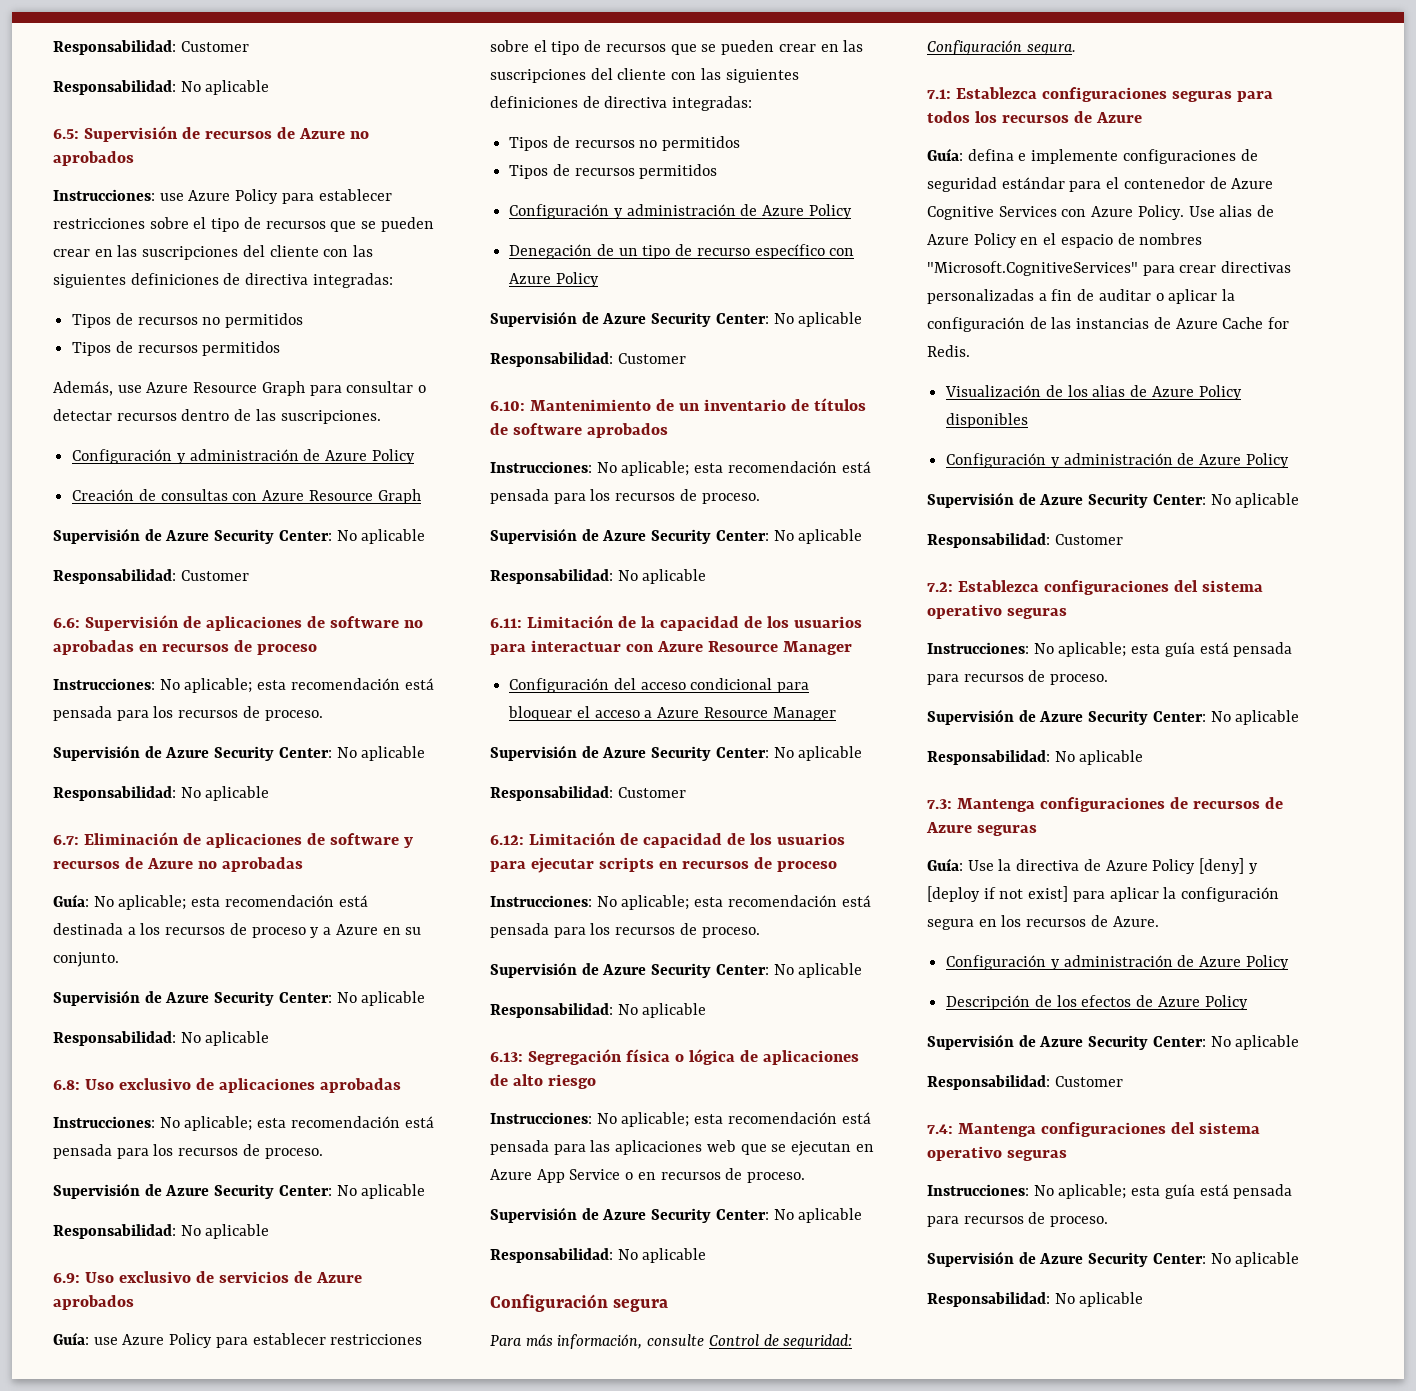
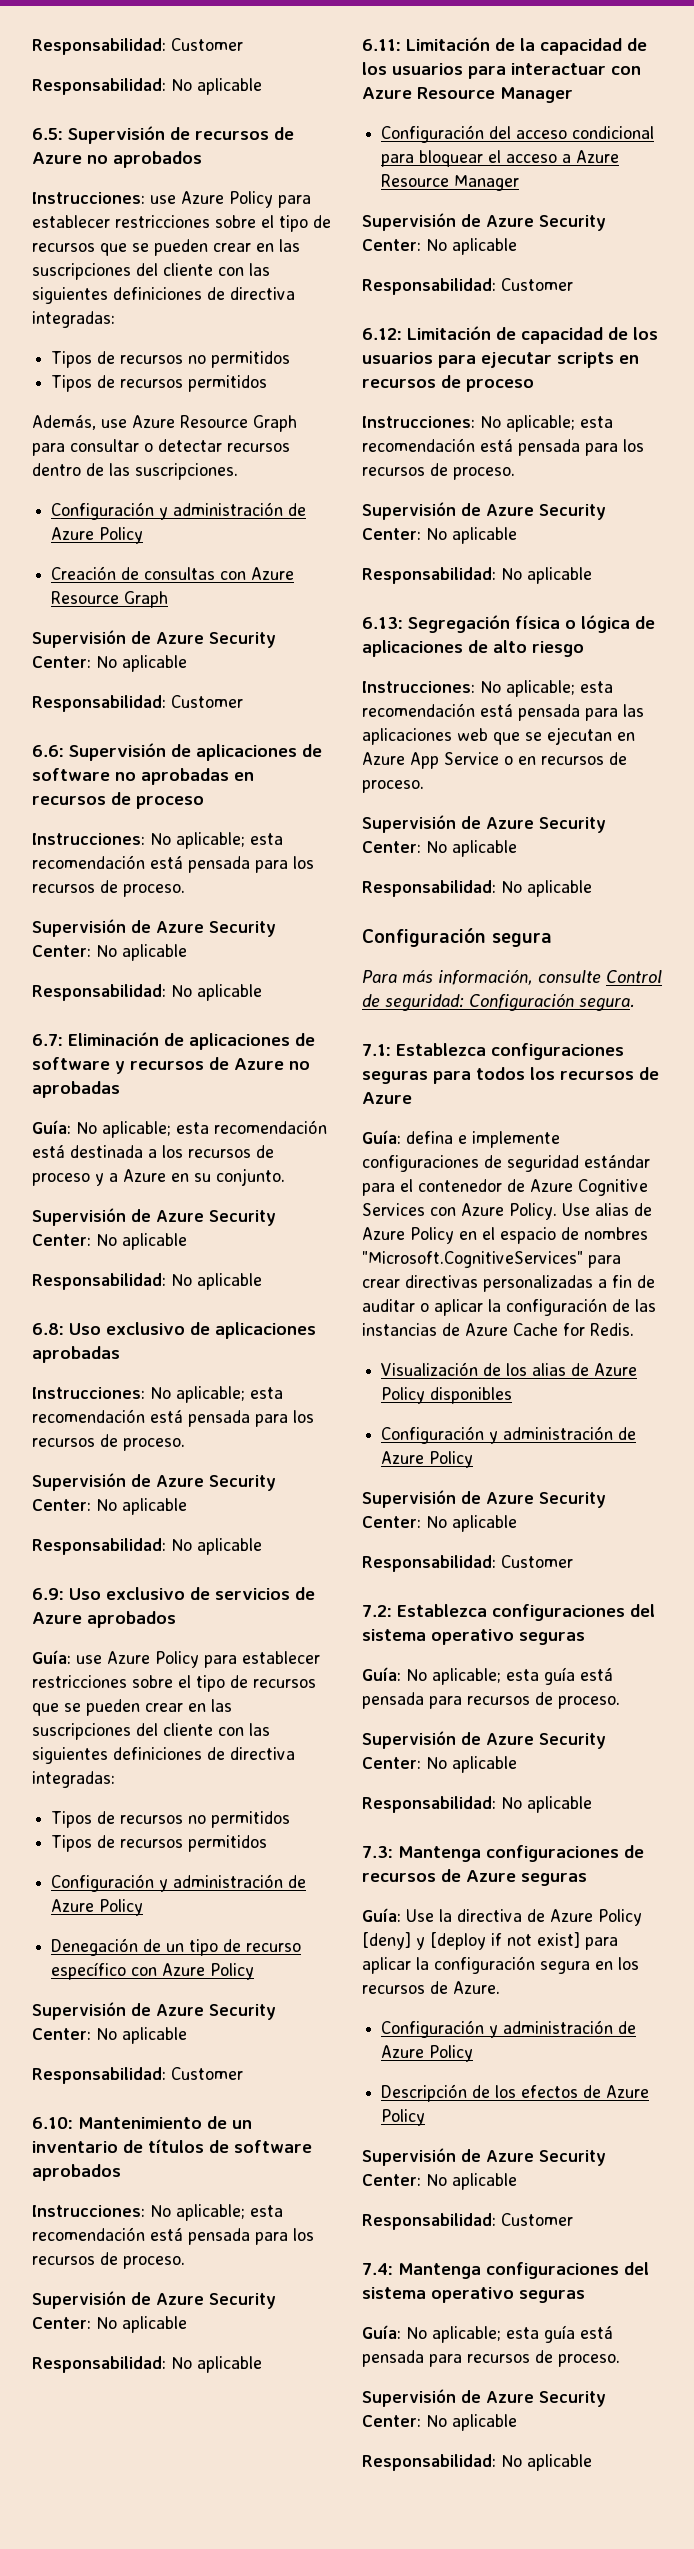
  7.2: Establezca configuraciones del sistema operativo seguras
- Instrucciones: No aplicable; esta guía está pensada para recursos de proceso.
+ Guía: No aplicable; esta guía está pensada para recursos de proceso.
  7.4: Mantenga configuraciones del sistema operativo seguras
- Instrucciones: No aplicable; esta guía está pensada para recursos de proceso.
+ Guía: No aplicable; esta guía está pensada para recursos de proceso.

